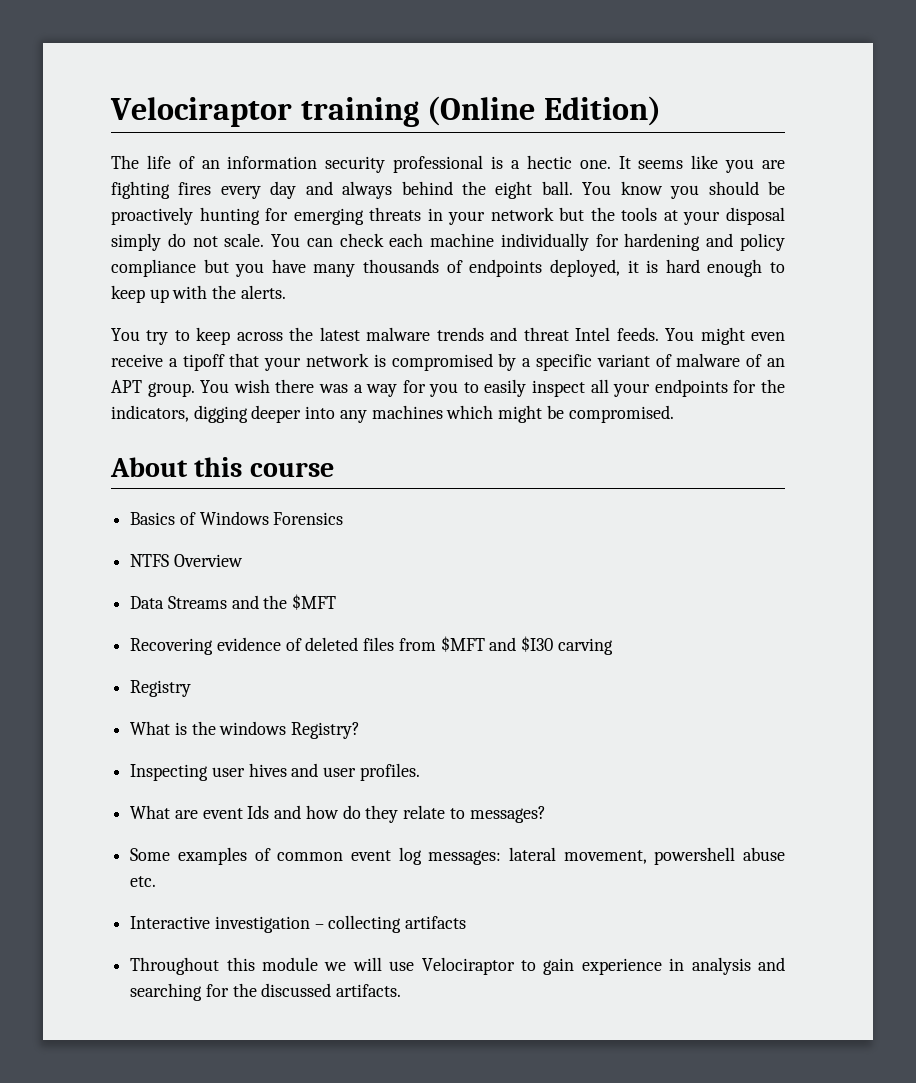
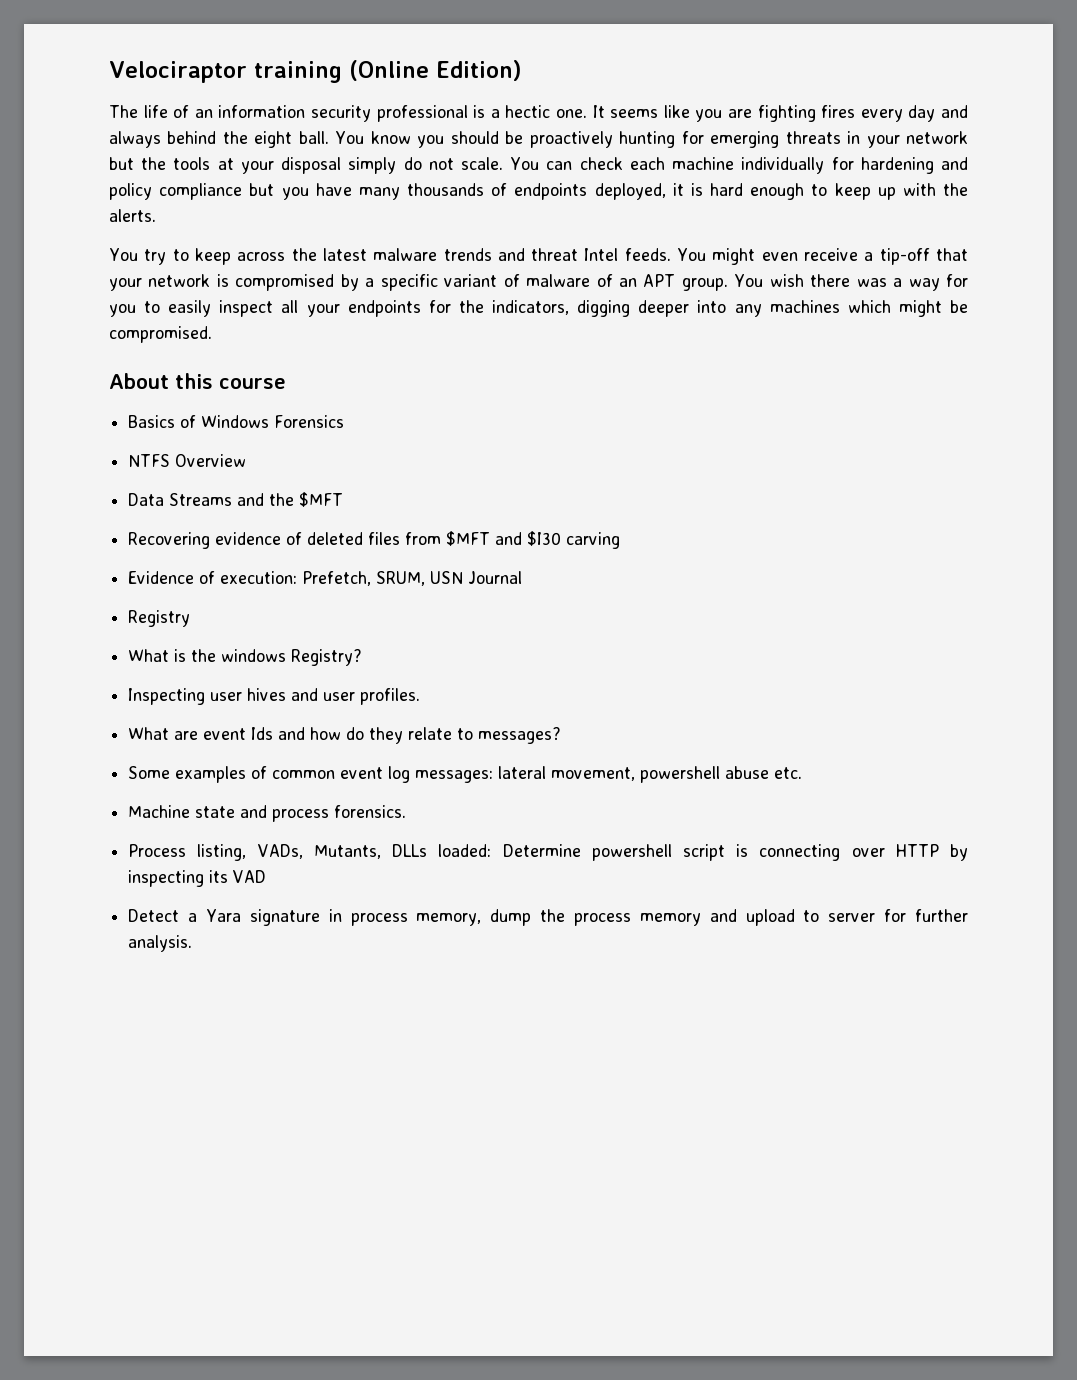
- You might even receive a tipoff that your network is compromised by a specific variant of malware of an APT group.
+ You might even receive a tip-off that your network is compromised by a specific variant of malware of an APT group.
+ Evidence of execution: Prefetch, SRUM, USN Journal
- Interactive investigation – collecting artifacts
- Throughout this module we will use Velociraptor to gain experience in analysis and searching for the discussed artifacts.
+ Machine state and process forensics.
+ Process listing, VADs, Mutants, DLLs loaded: Determine powershell script is connecting over HTTP by inspecting its VAD
+ Detect a Yara signature in process memory, dump the process memory and upload to server for further analysis.

